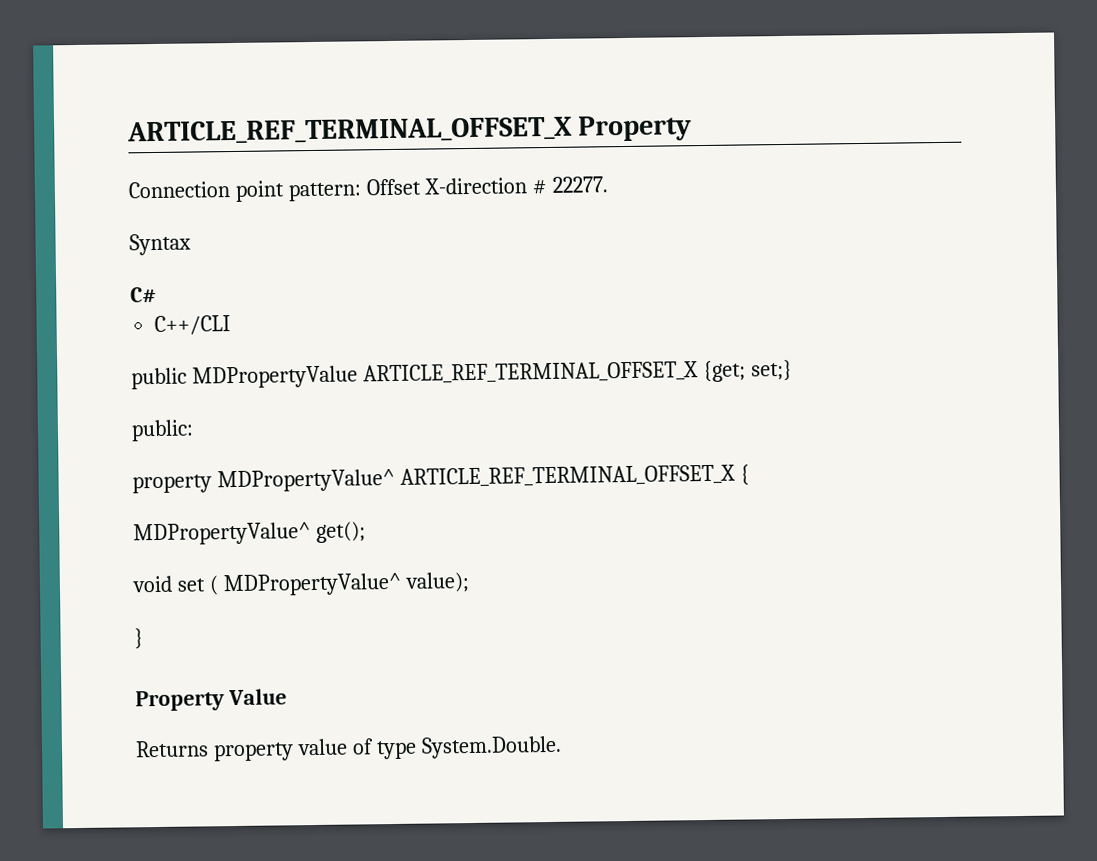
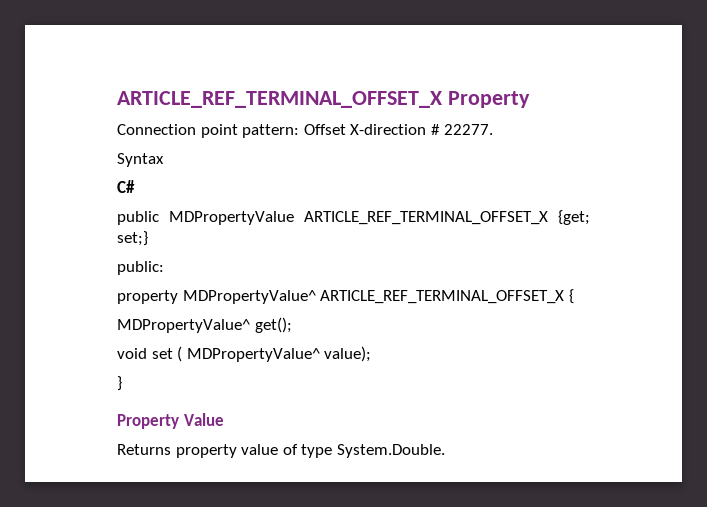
- C++/CLI

